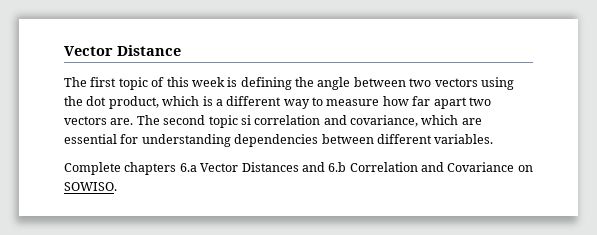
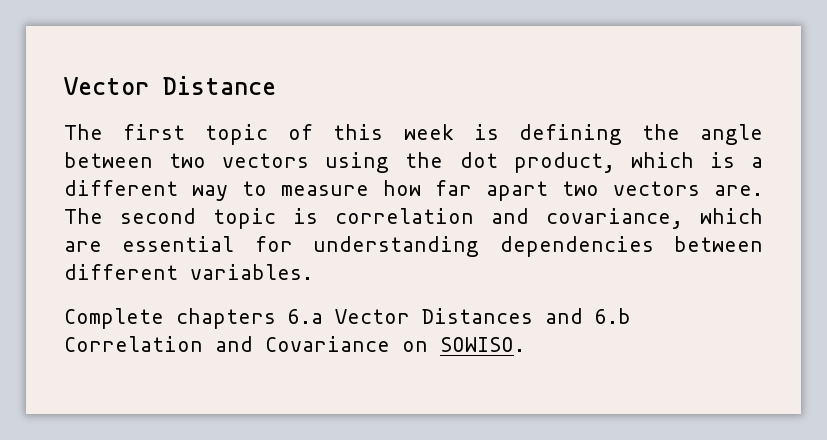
- The second topic si correlation and covariance, which are essential for understanding dependencies between different variables.
+ The second topic is correlation and covariance, which are essential for understanding dependencies between different variables.

